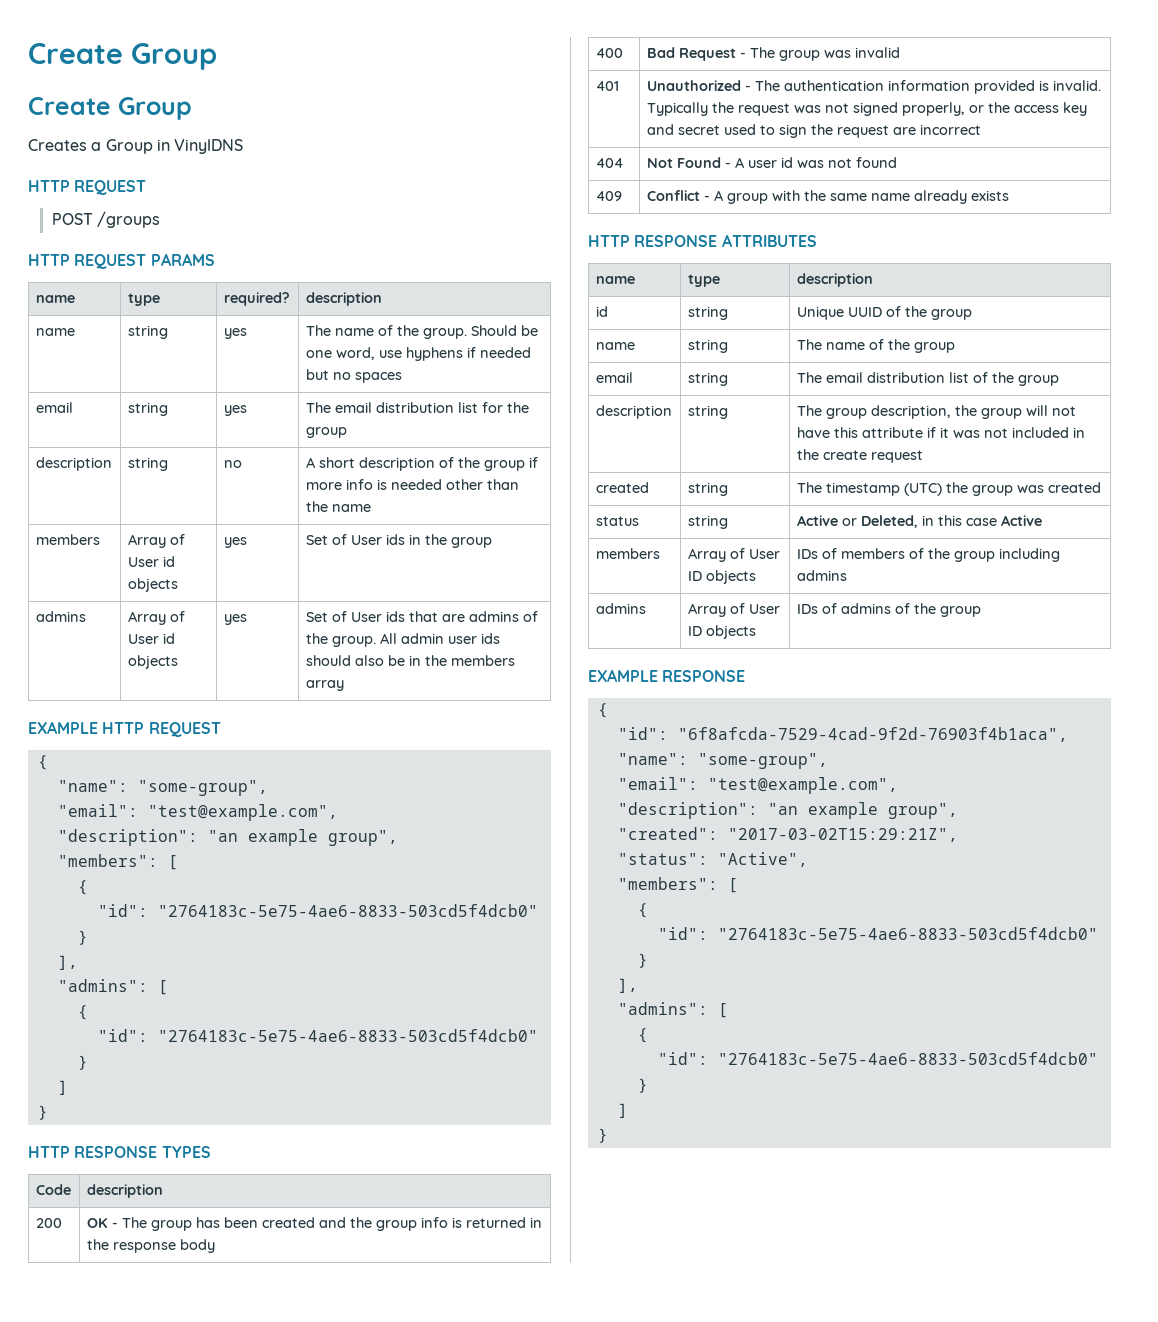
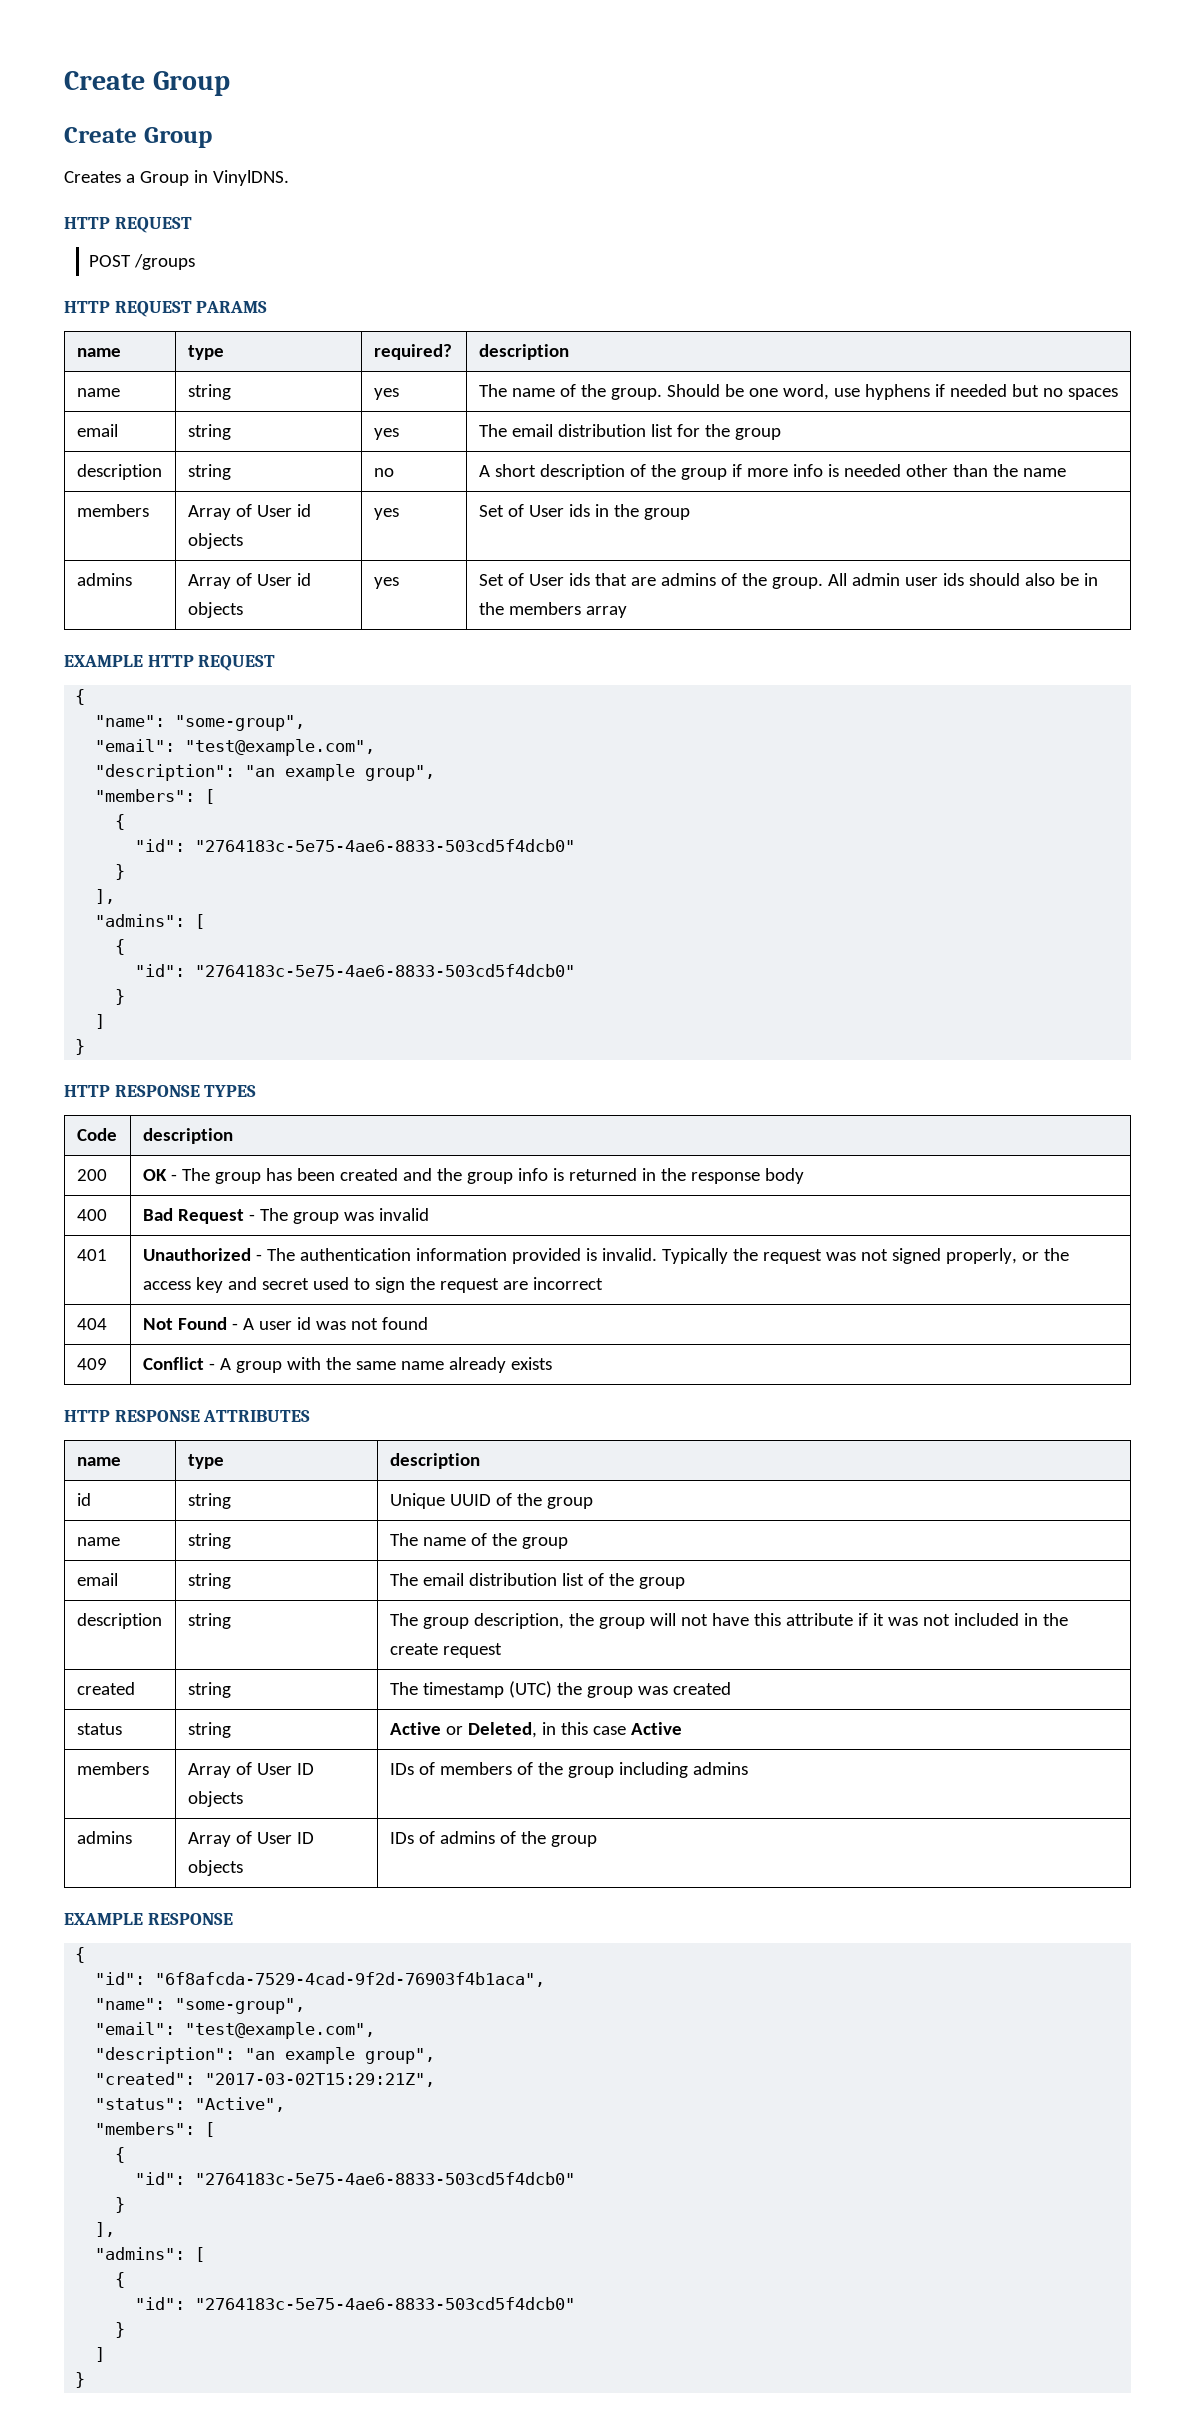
- Creates a Group in VinylDNS
+ Creates a Group in VinylDNS.

